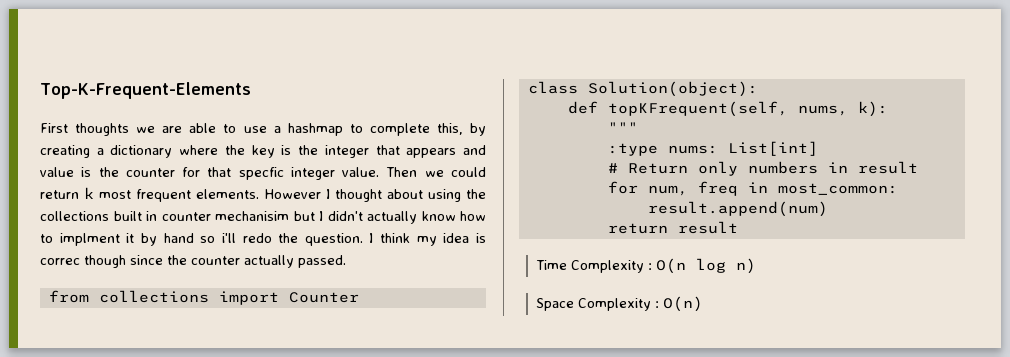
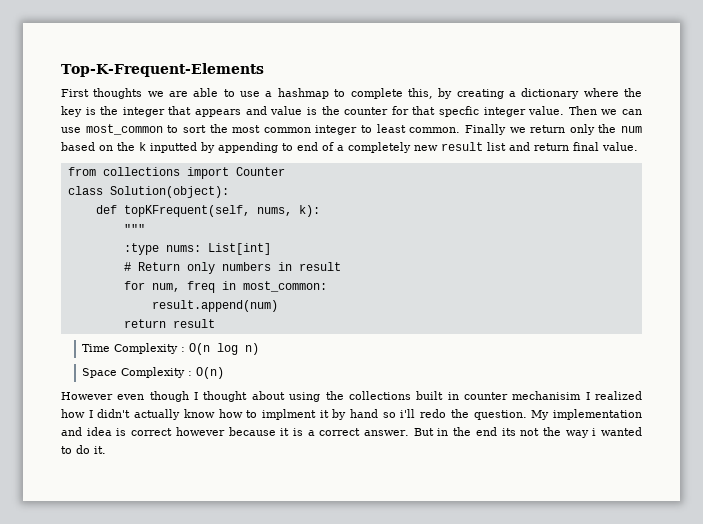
- Then we could return k most frequent elements. However I thought about using the collections built in counter mechanisim but I didn't actually know how to implment it by hand so i'll redo the question. I think my idea is correc though since the counter actually passed.
+ Then we can use most_common to sort the most common integer to least common. Finally we return only the num based on the k inputted by appending to end of a completely new result list and return final value.
+ However even though I thought about using the collections built in counter mechanisim I realized how I didn't actually know how to implment it by hand so i'll redo the question. My implementation and idea is correct however because it is a correct answer. But in the end its not the way i wanted to do it.

